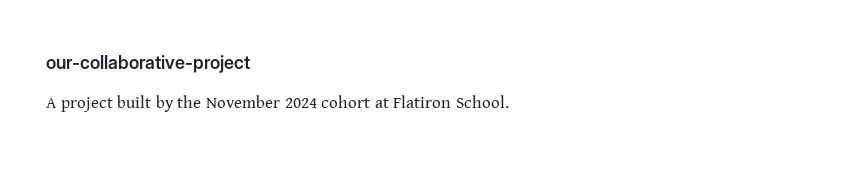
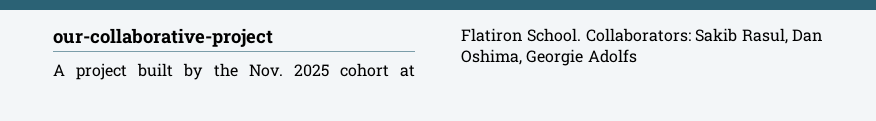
- A project built by the November 2024 cohort at Flatiron School.
+ A project built by the Nov. 2025 cohort at Flatiron School.
+ Collaborators: Sakib Rasul, Dan Oshima, Georgie Adolfs

